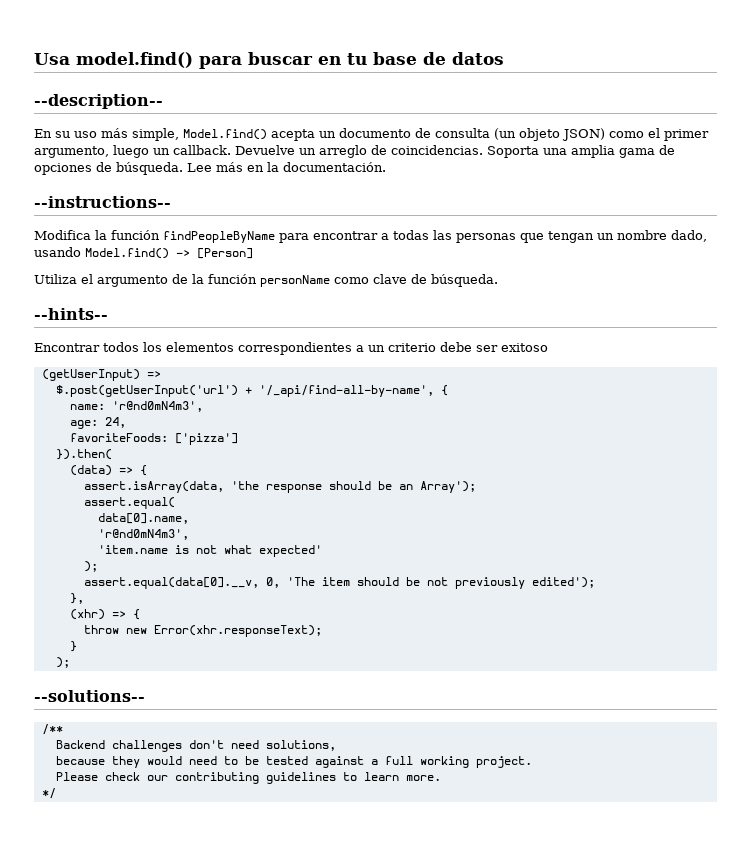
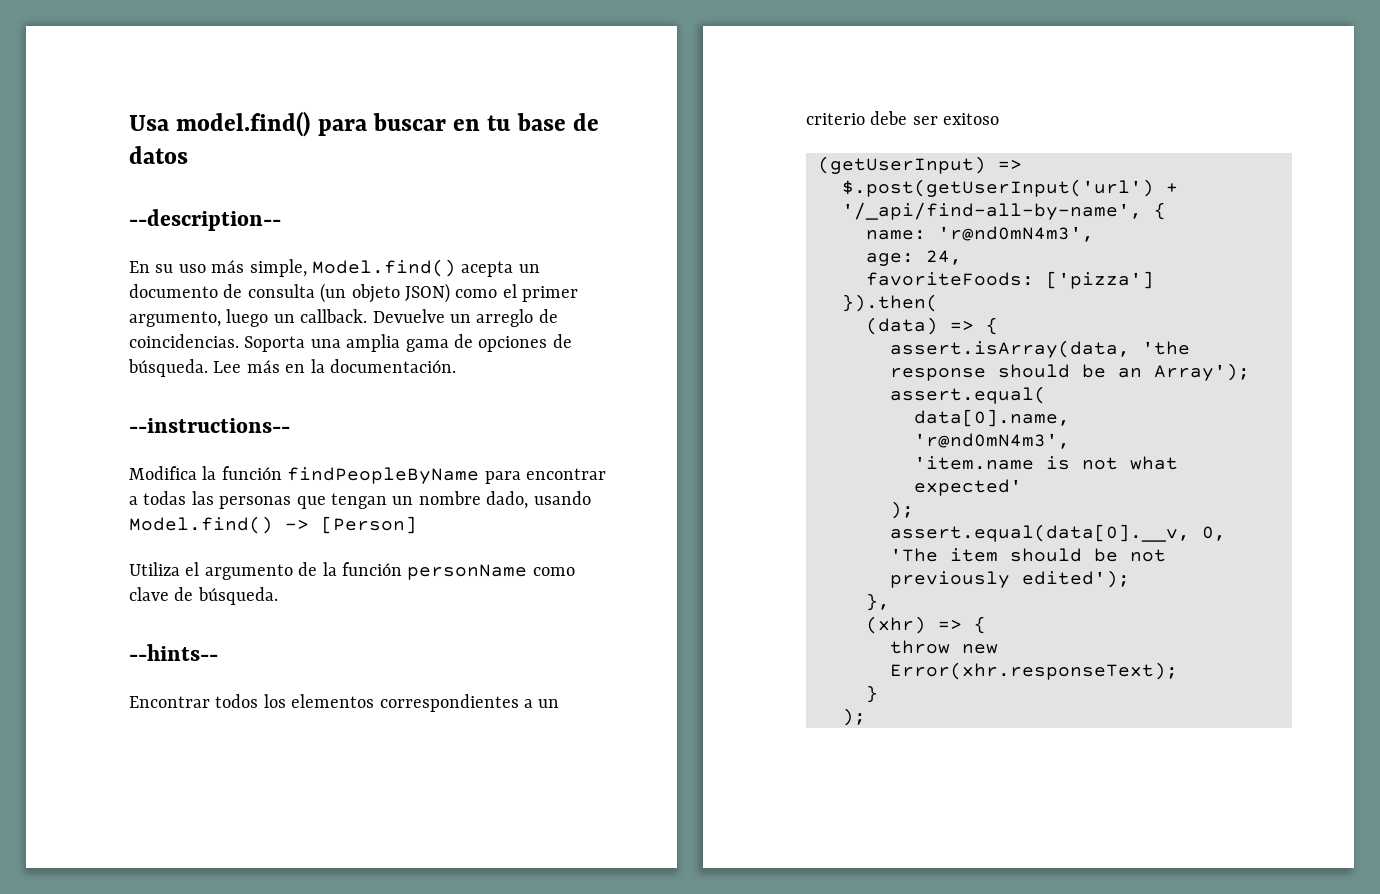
- --solutions--
- /**
- Backend challenges don't need solutions,
- because they would need to be tested against a full working project.
- Please check our contributing guidelines to learn more.
- */

